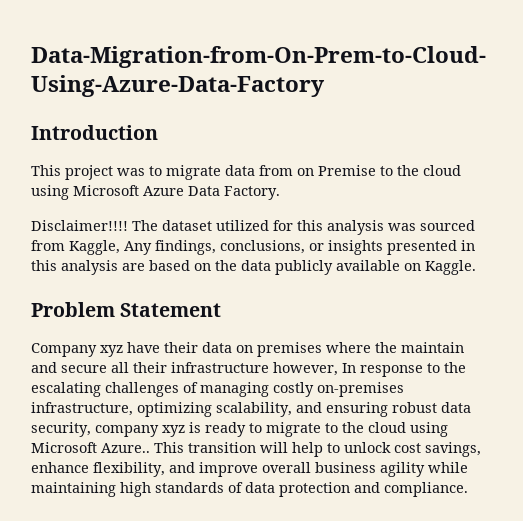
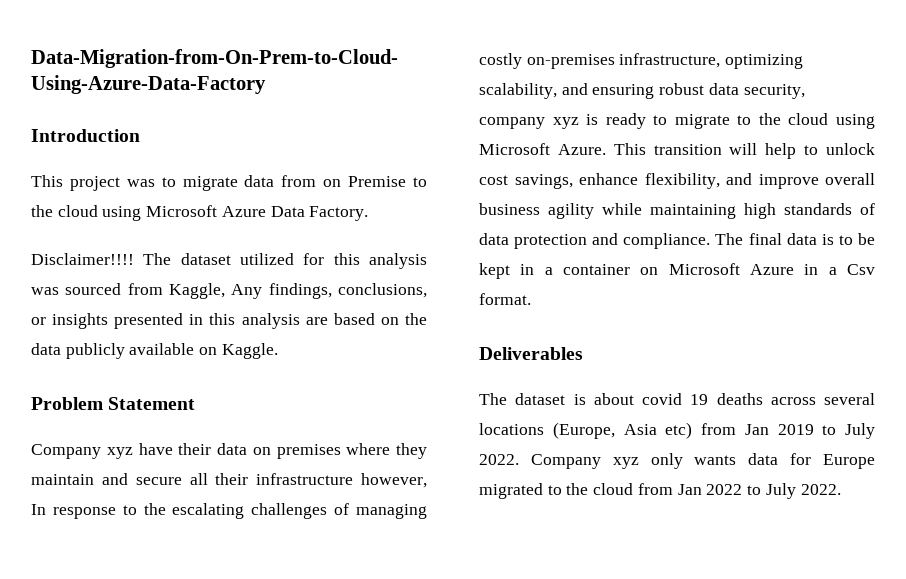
- Company xyz have their data on premises where the maintain and secure all their infrastructure however, In response to the escalating challenges of managing costly on-premises infrastructure, optimizing scalability, and ensuring robust data security, company xyz is ready to migrate to the cloud using Microsoft Azure..
+ Company xyz have their data on premises where they maintain and secure all their infrastructure however, In response to the escalating challenges of managing costly on-premises infrastructure, optimizing scalability, and ensuring robust data security, company xyz is ready to migrate to the cloud using Microsoft Azure.
+ The final data is to be kept in a container on Microsoft Azure in a Csv format.
+ Deliverables
+ The dataset is about covid 19 deaths across several locations (Europe, Asia etc) from Jan 2019 to July 2022. Company xyz only wants data for Europe migrated to the cloud from Jan 2022 to July 2022.

